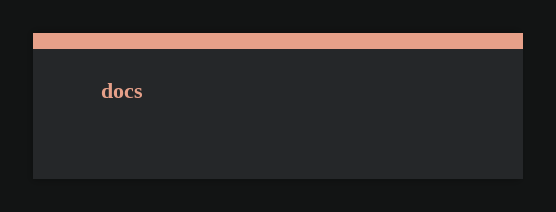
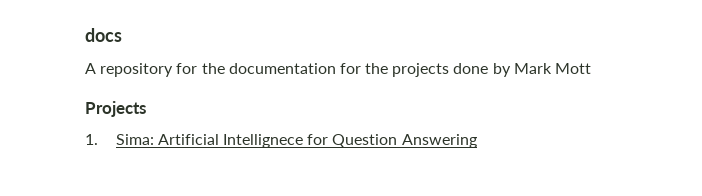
+ A repository for the documentation for the projects done by Mark Mott
+ Projects
+ 1. Sima: Artificial Intellignece for Question Answering

